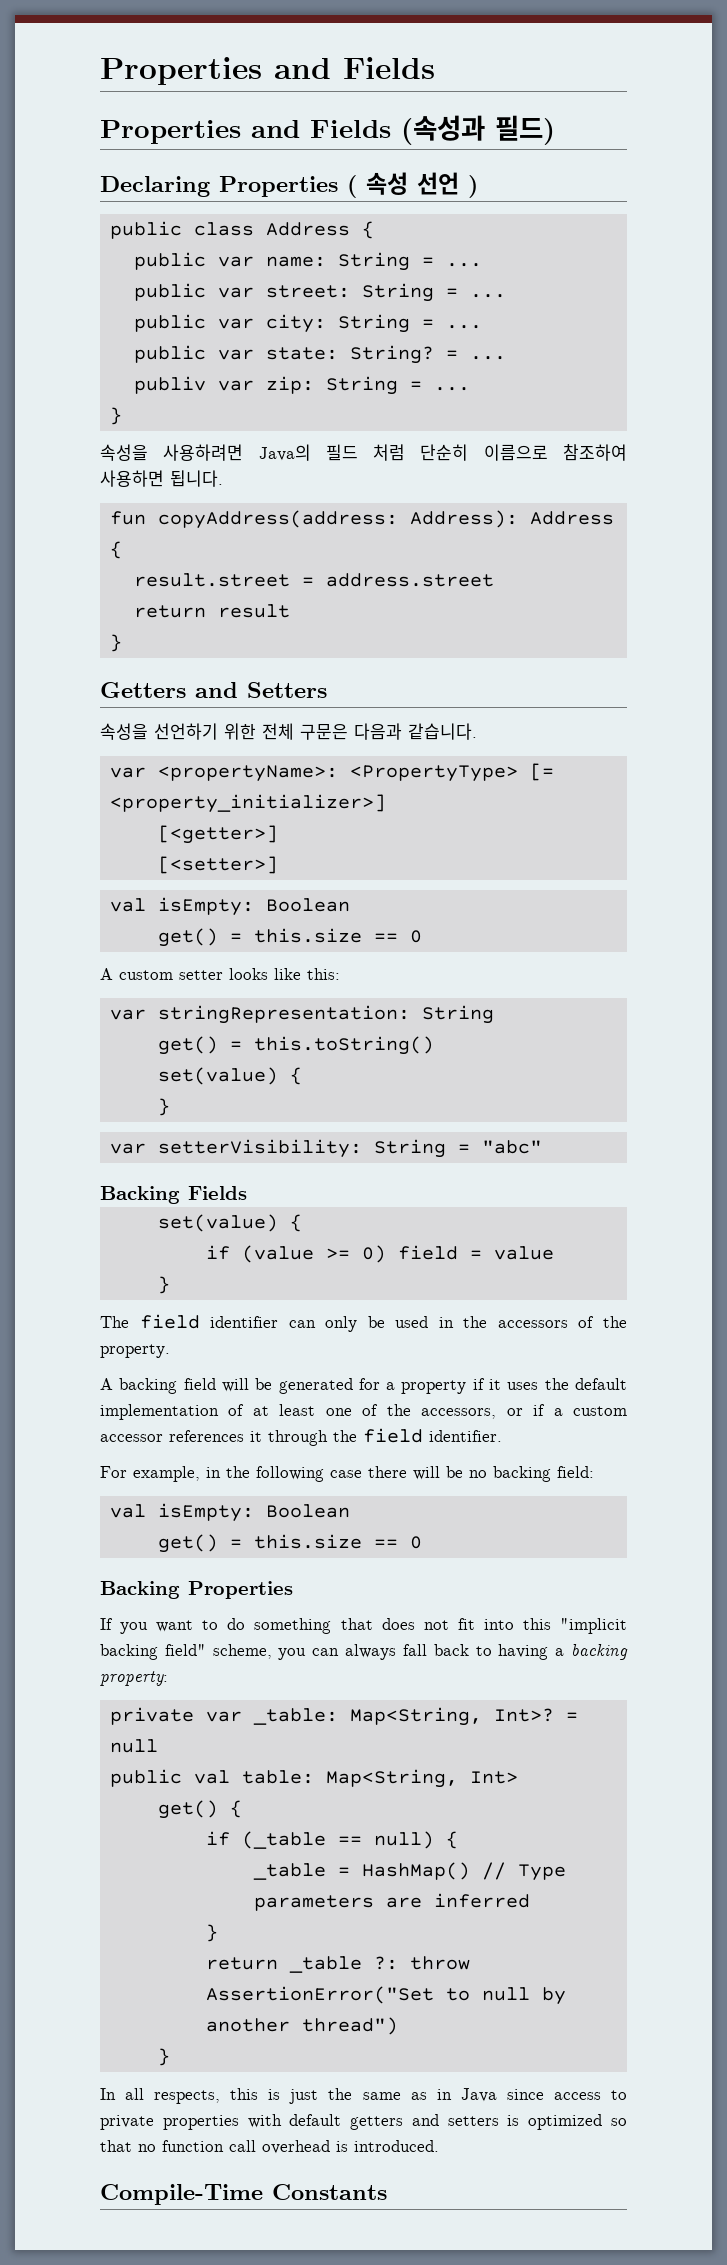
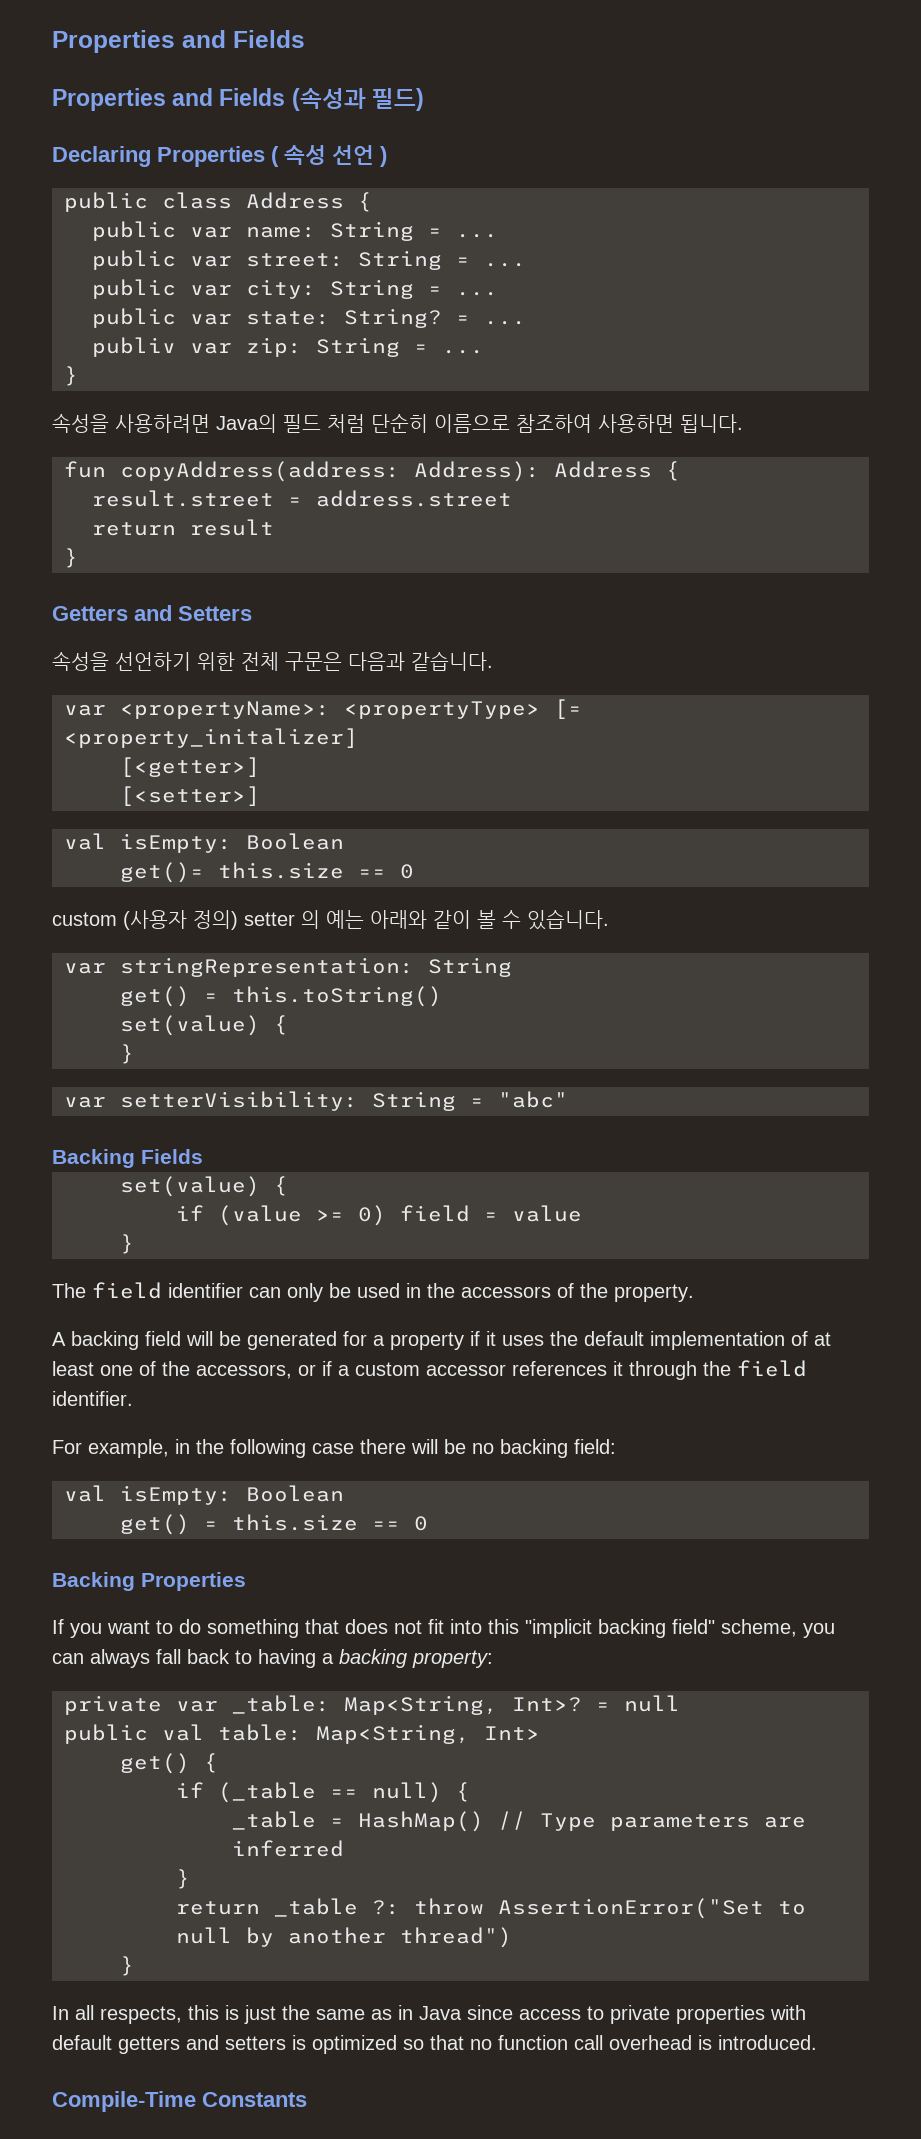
- var <propertyName>: <PropertyType> [= <property_initializer>]
+ var <propertyName>: <propertyType> [= <property_initalizer]
  [<setter>]
  val isEmpty: Boolean
- get() = this.size == 0
- A custom setter looks like this:
+ get()= this.size == 0
+ custom (사용자 정의) setter 의 예는 아래와 같이 볼 수 있습니다.

